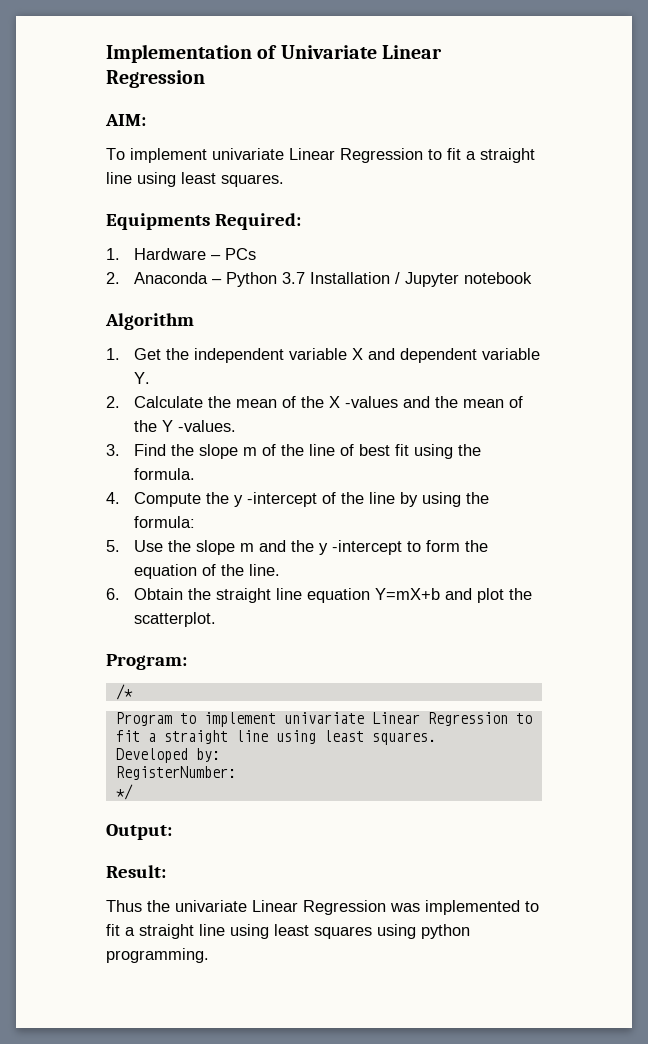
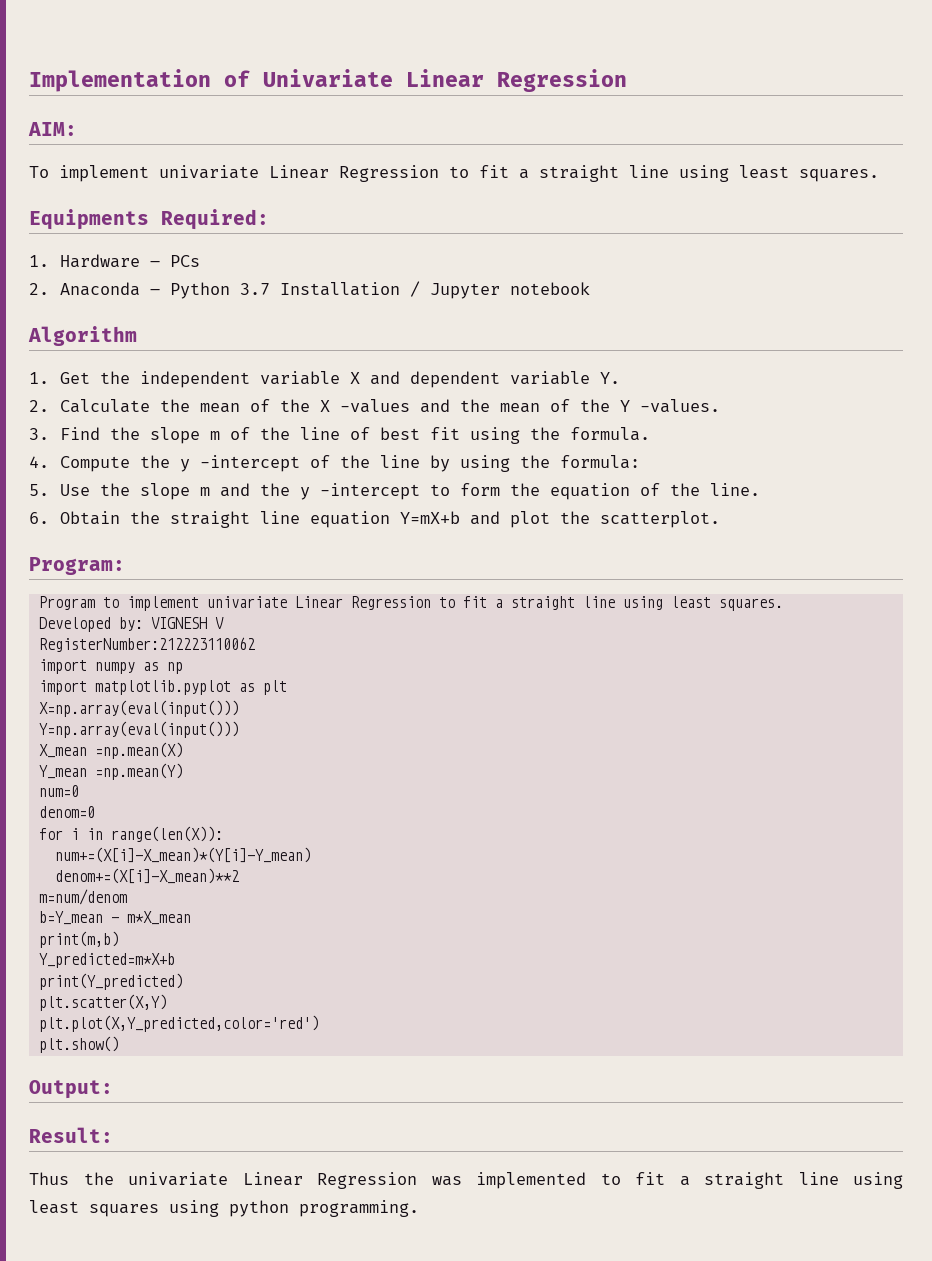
- /*
- Developed by:
- RegisterNumber:
- */
+ Developed by: VIGNESH V
+ RegisterNumber:212223110062
+ import numpy as np
+ import matplotlib.pyplot as plt
+ X=np.array(eval(input()))
+ Y=np.array(eval(input()))
+ X_mean =np.mean(X)
+ Y_mean =np.mean(Y)
+ num=0
+ denom=0
+ for i in range(len(X)):
+ num+=(X[i]-X_mean)*(Y[i]-Y_mean)
+ denom+=(X[i]-X_mean)**2
+ m=num/denom
+ b=Y_mean - m*X_mean
+ print(m,b)
+ Y_predicted=m*X+b
+ print(Y_predicted)
+ plt.scatter(X,Y)
+ plt.plot(X,Y_predicted,color='red')
+ plt.show()

